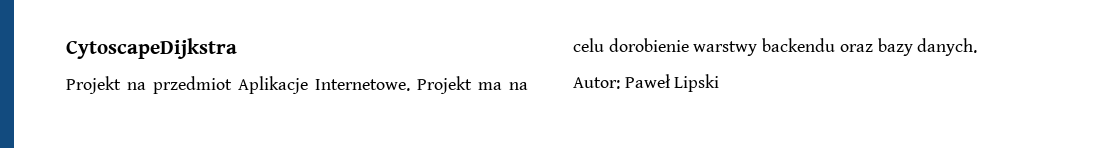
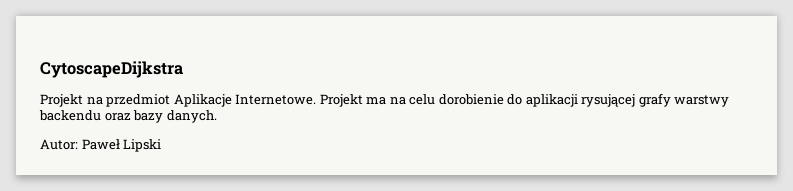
- Projekt ma na celu dorobienie warstwy backendu oraz bazy danych.
+ Projekt ma na celu dorobienie do aplikacji rysującej grafy warstwy backendu oraz bazy danych.

